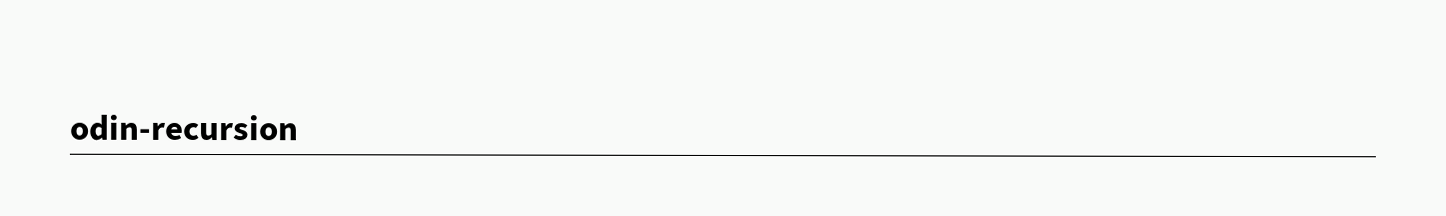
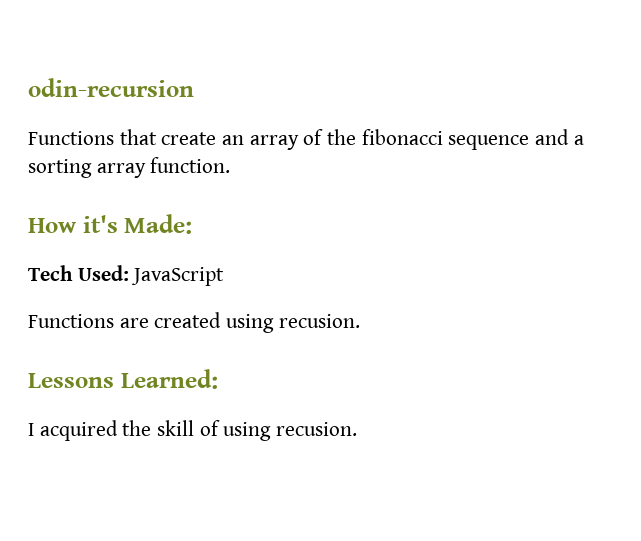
+ Functions that create an array of the fibonacci sequence and a sorting array function.
+ How it's Made:
+ Tech Used: JavaScript
+ Functions are created using recusion.
+ Lessons Learned:
+ I acquired the skill of using recusion.

